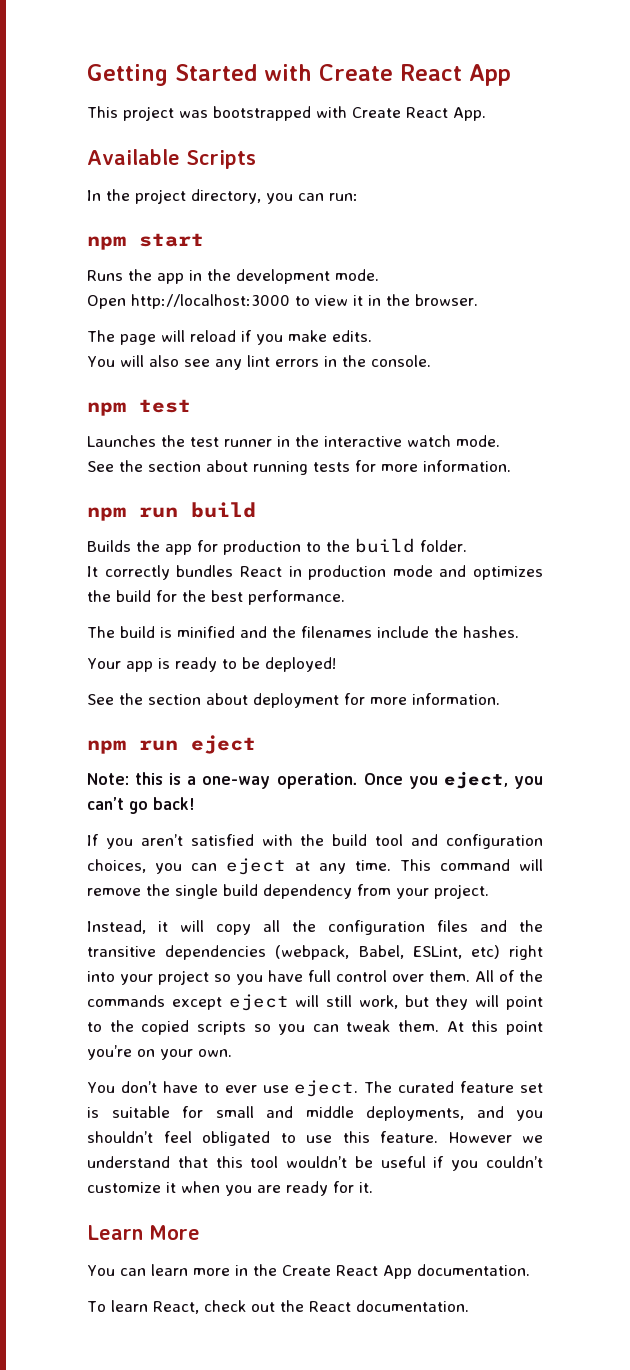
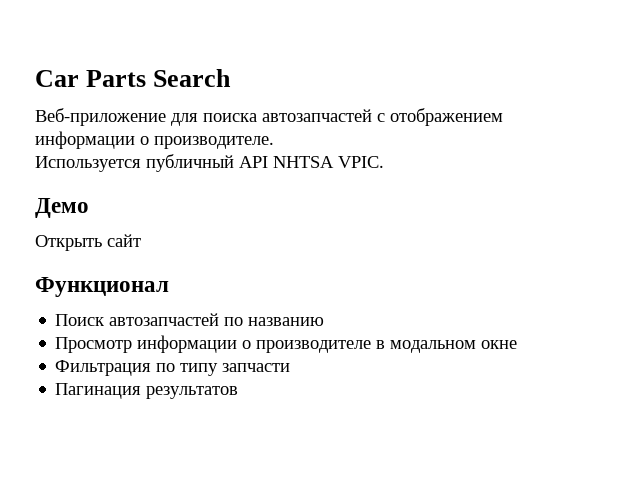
- Getting Started with Create React App
- This project was bootstrapped with Create React App.
- Available Scripts
- In the project directory, you can run:
- npm start
- Runs the app in the development mode.
- Open http://localhost:3000 to view it in the browser.
- The page will reload if you make edits.
- You will also see any lint errors in the console.
- npm test
- Launches the test runner in the interactive watch mode.
- See the section about running tests for more information.
- npm run build
- Builds the app for production to the build folder.
- It correctly bundles React in production mode and optimizes the build for the best performance.
- The build is minified and the filenames include the hashes.
- Your app is ready to be deployed!
- See the section about deployment for more information.
- npm run eject
- Note: this is a one-way operation. Once you eject, you can’t go back!
- If you aren’t satisfied with the build tool and configuration choices, you can eject at any time. This command will remove the single build dependency from your project.
- Instead, it will copy all the configuration files and the transitive dependencies (webpack, Babel, ESLint, etc) right into your project so you have full control over them. All of the commands except eject will still work, but they will point to the copied scripts so you can tweak them. At this point you’re on your own.
- You don’t have to ever use eject. The curated feature set is suitable for small and middle deployments, and you shouldn’t feel obligated to use this feature. However we understand that this tool wouldn’t be useful if you couldn’t customize it when you are ready for it.
- Learn More
- You can learn more in the Create React App documentation.
- To learn React, check out the React documentation.
+ Car Parts Search
+ Веб-приложение для поиска автозапчастей с отображением информации о производителе.
+ Используется публичный API NHTSA VPIC.
+ Демо
+ Открыть сайт
+ Функционал
+ Поиск автозапчастей по названию
+ Просмотр информации о производителе в модальном окне
+ Фильтрация по типу запчасти
+ Пагинация результатов

